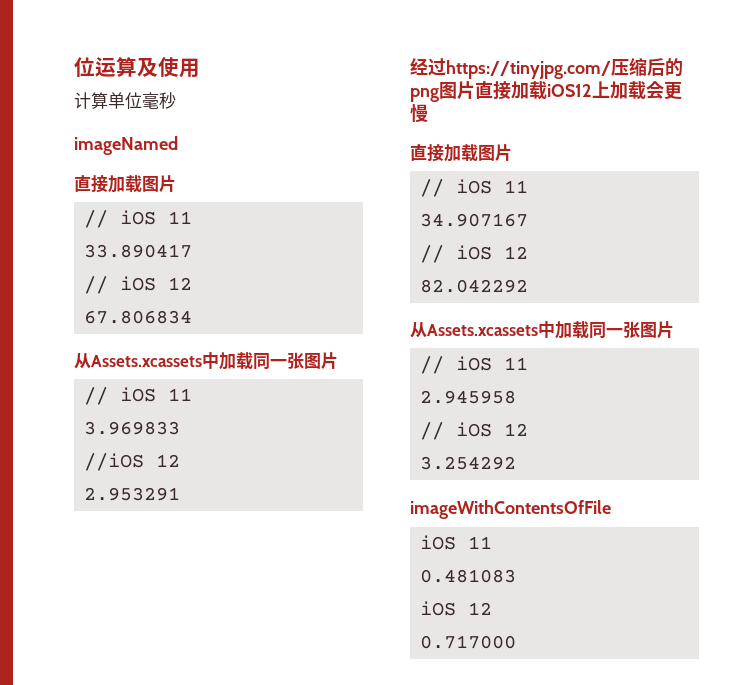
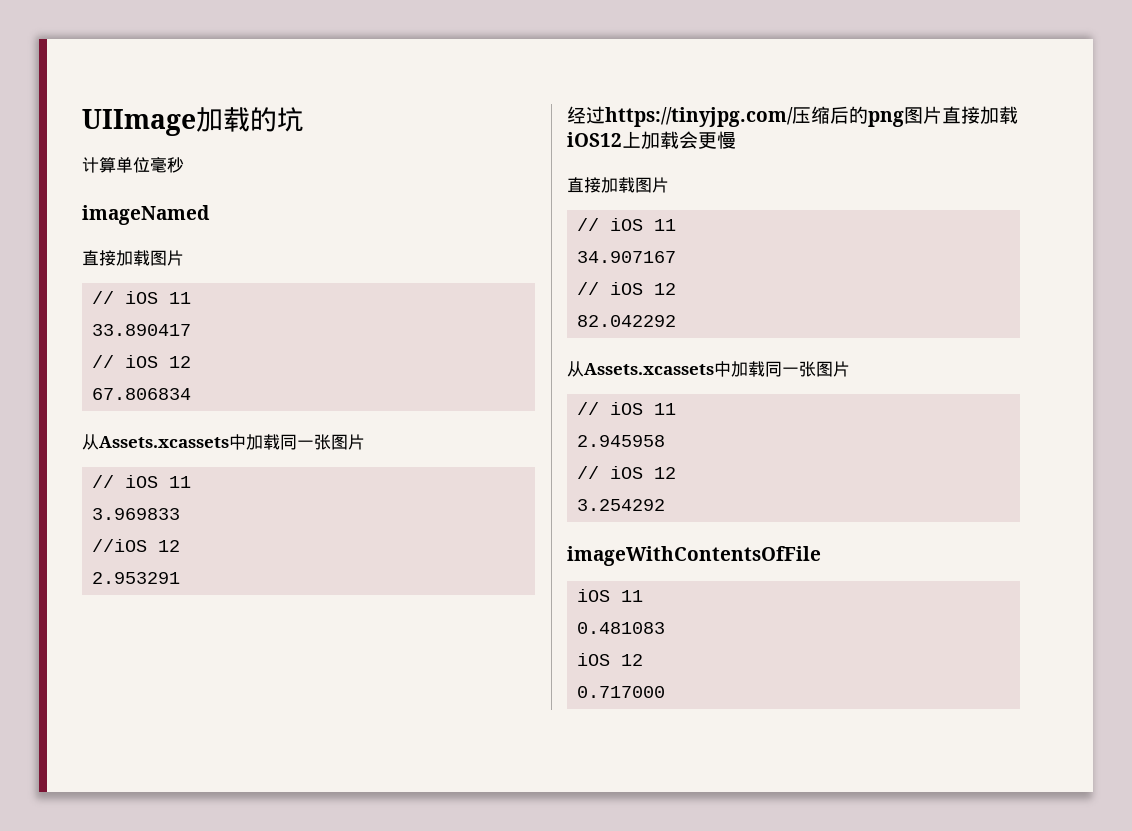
- 位运算及使用
+ UIImage加载的坑

